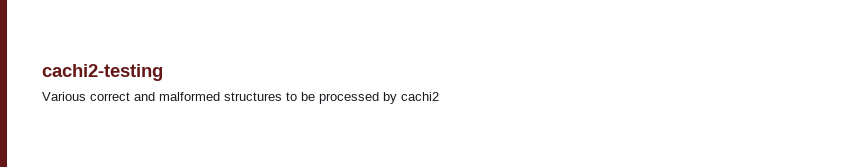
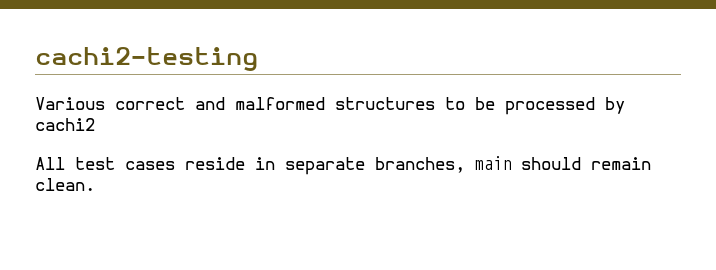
+ All test cases reside in separate branches, main should remain clean.

